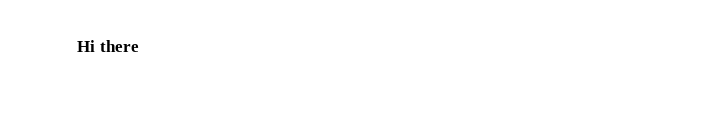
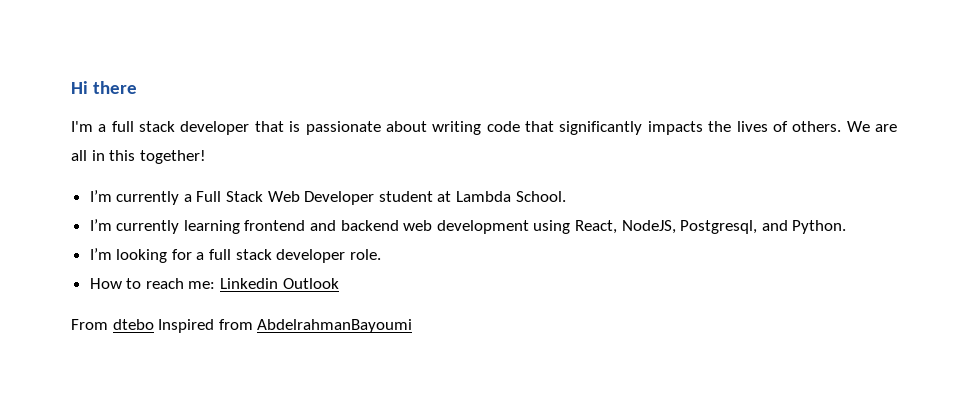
+ I'm a full stack developer that is passionate about writing code that significantly impacts the lives of others. We are all in this together!
+ I’m currently a Full Stack Web Developer student at Lambda School.
+ I’m currently learning frontend and backend web development using React, NodeJS, Postgresql, and Python.
+ I’m looking for a full stack developer role.
+ How to reach me: Linkedin Outlook
+ From dtebo Inspired from AbdelrahmanBayoumi

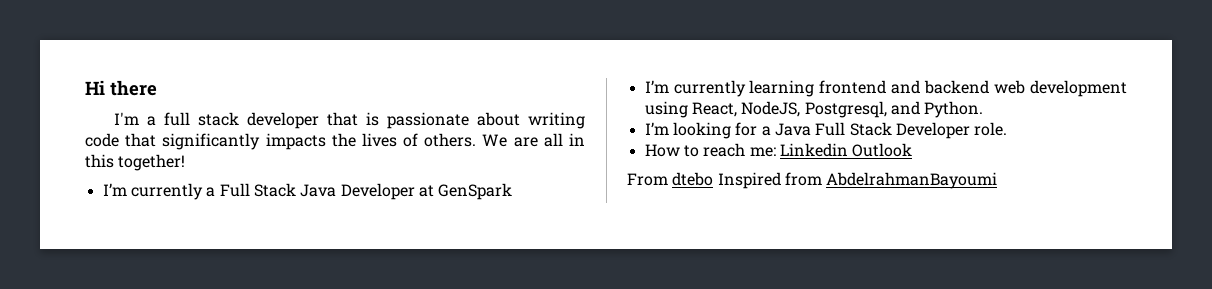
- I’m currently a Full Stack Web Developer student at Lambda School.
+ I’m currently a Full Stack Java Developer at GenSpark
- I’m looking for a full stack developer role.
+ I’m looking for a Java Full Stack Developer role.

